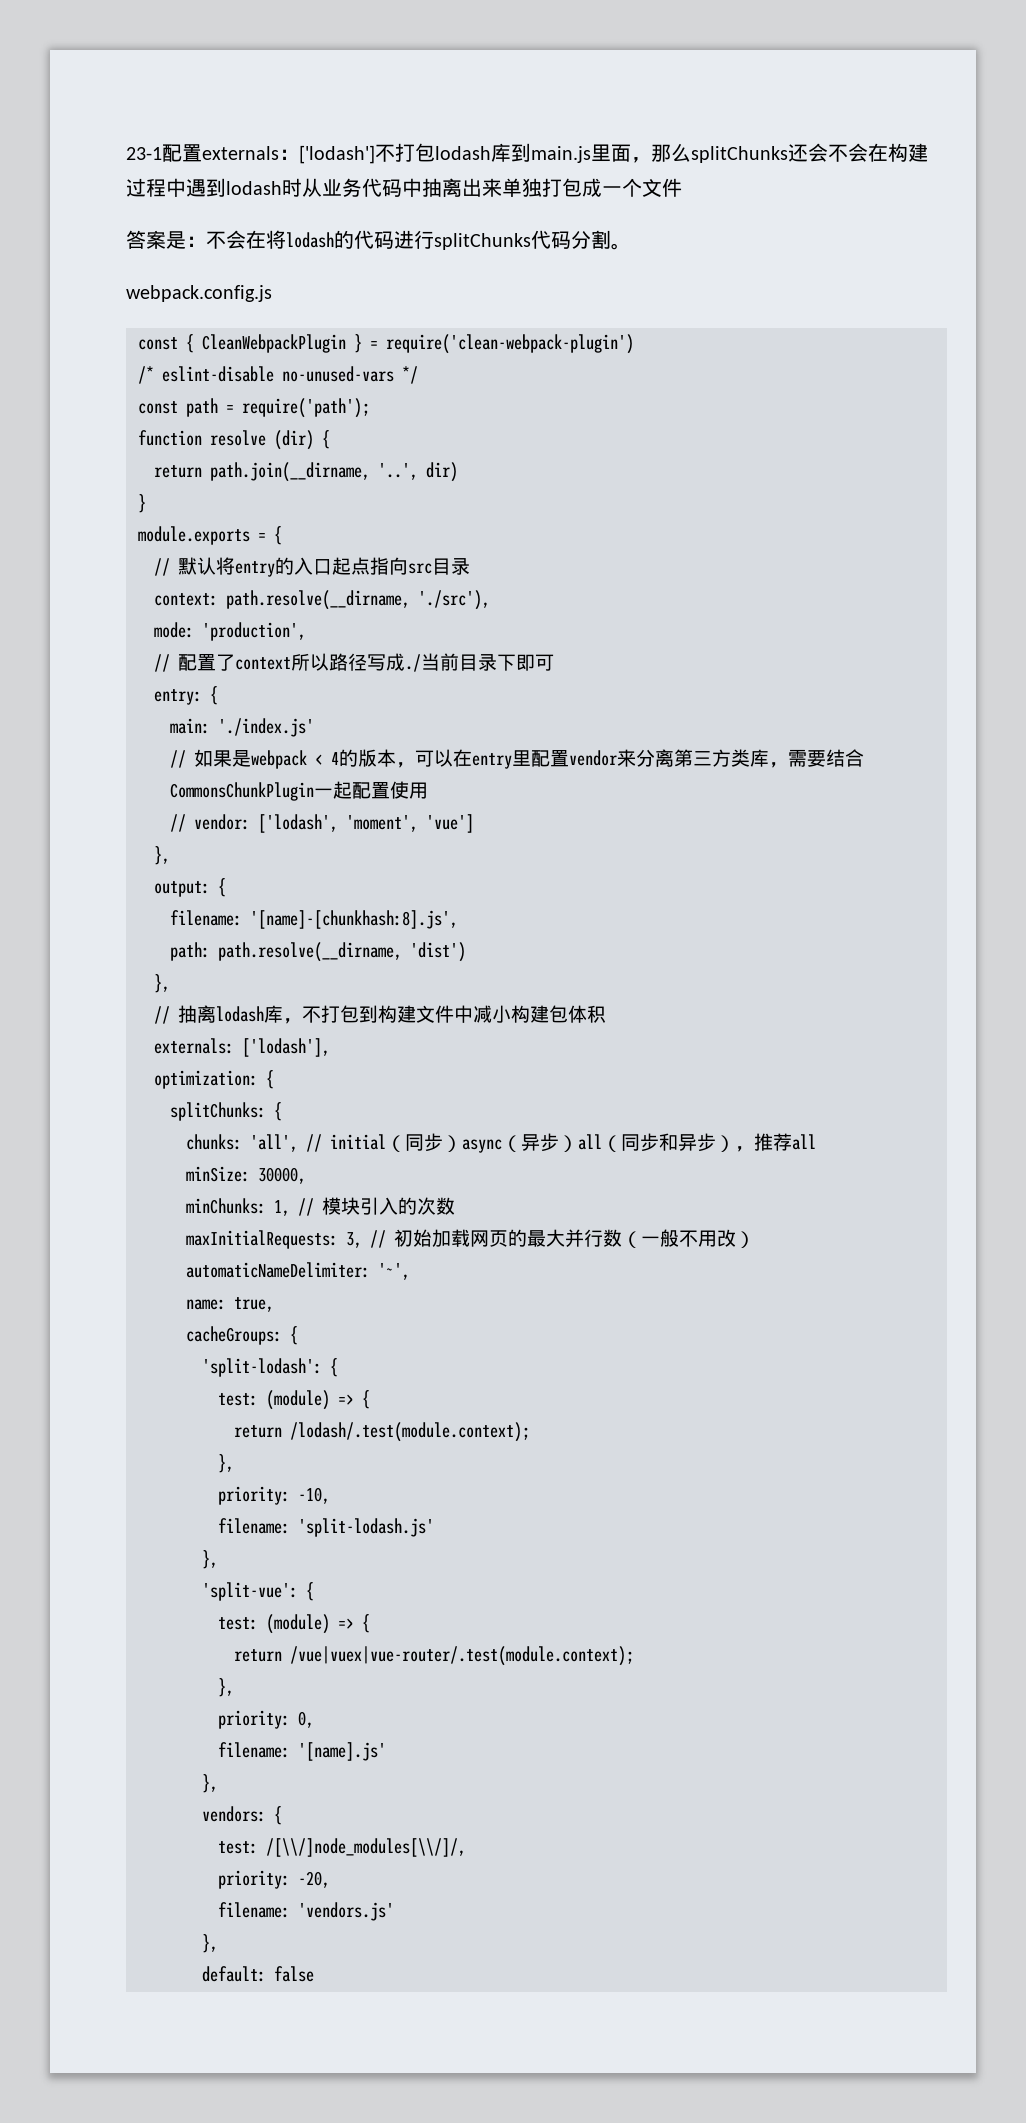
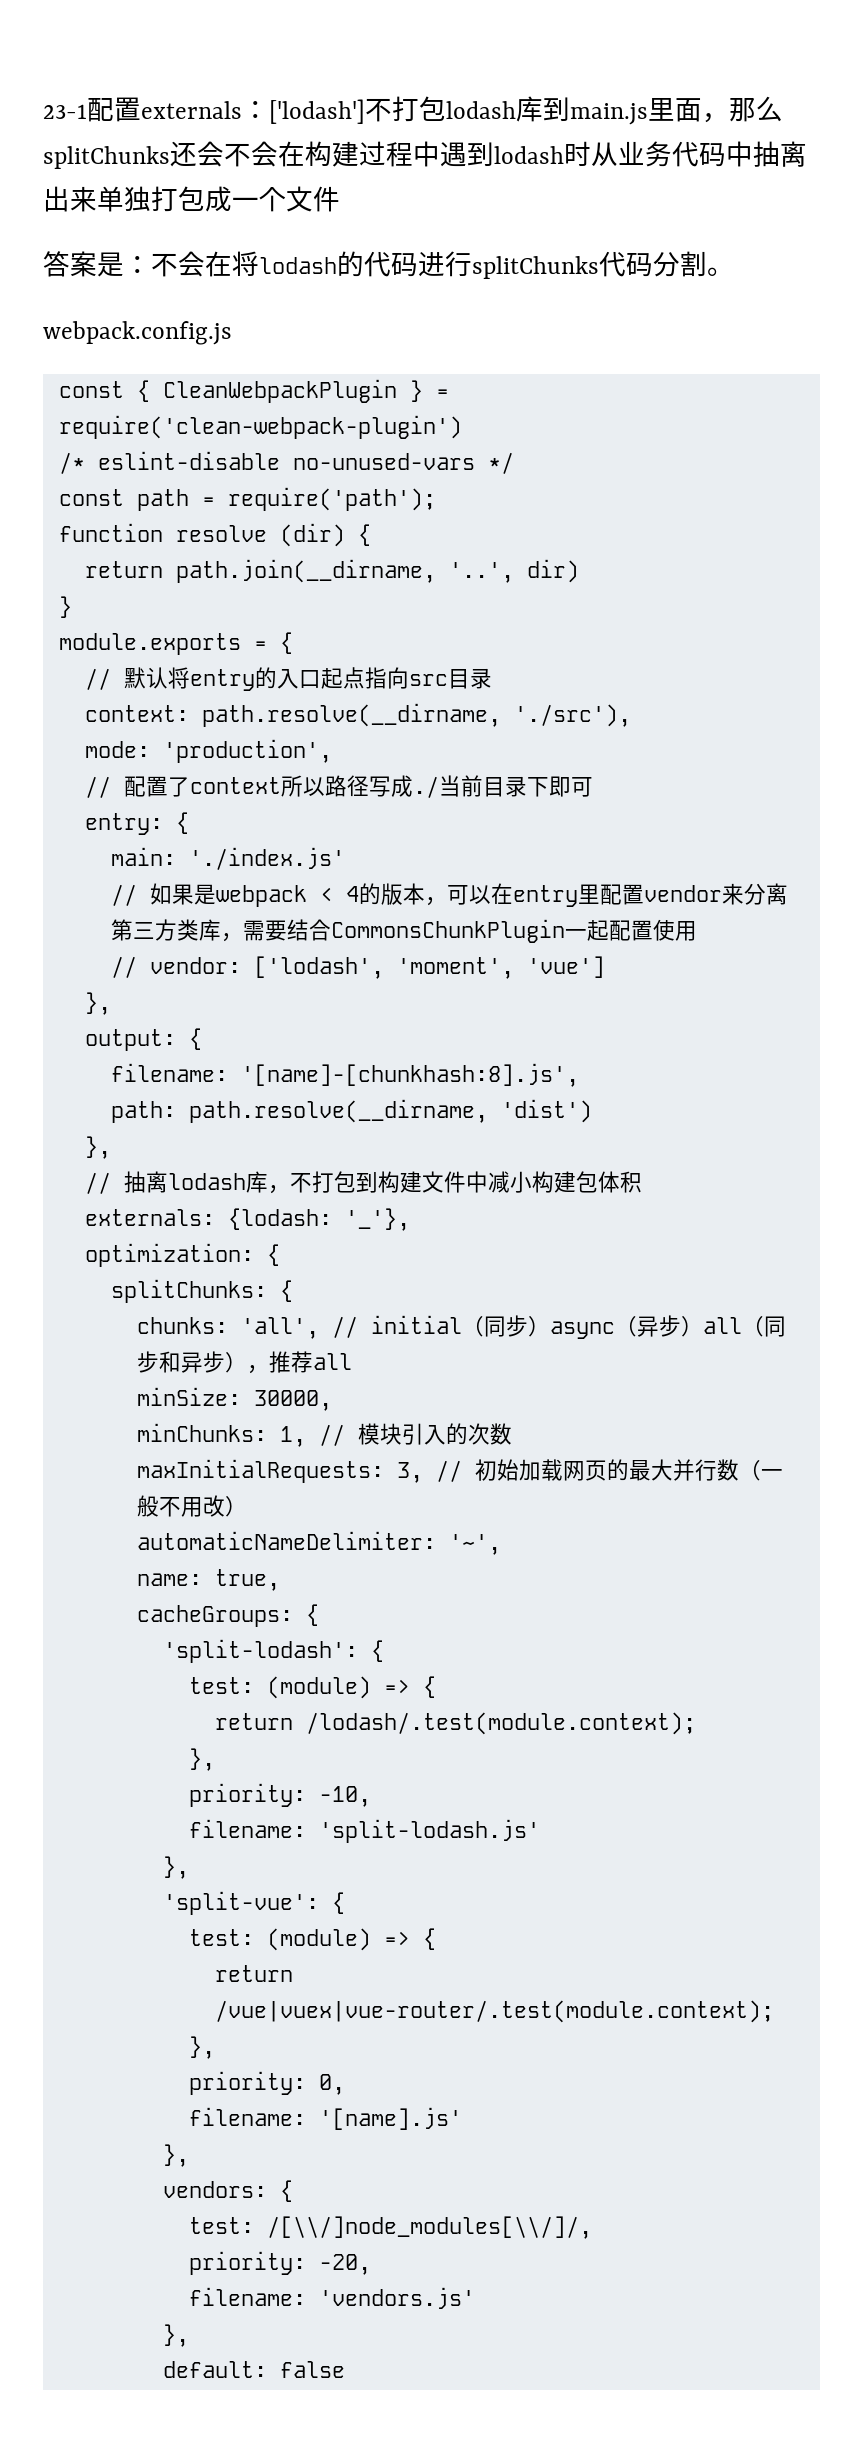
- externals: ['lodash'],
+ externals: {lodash: '_'},

